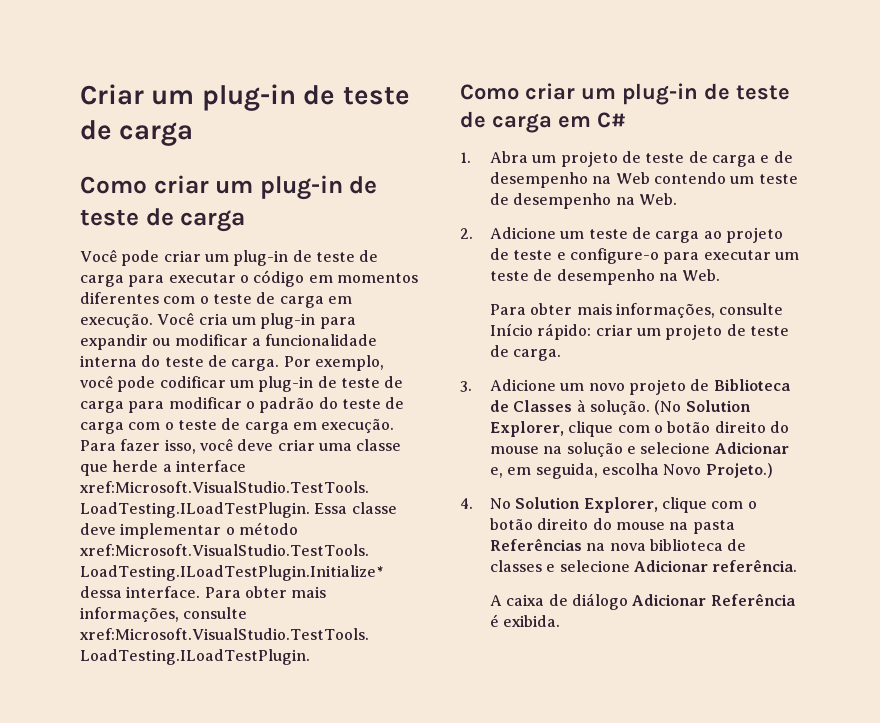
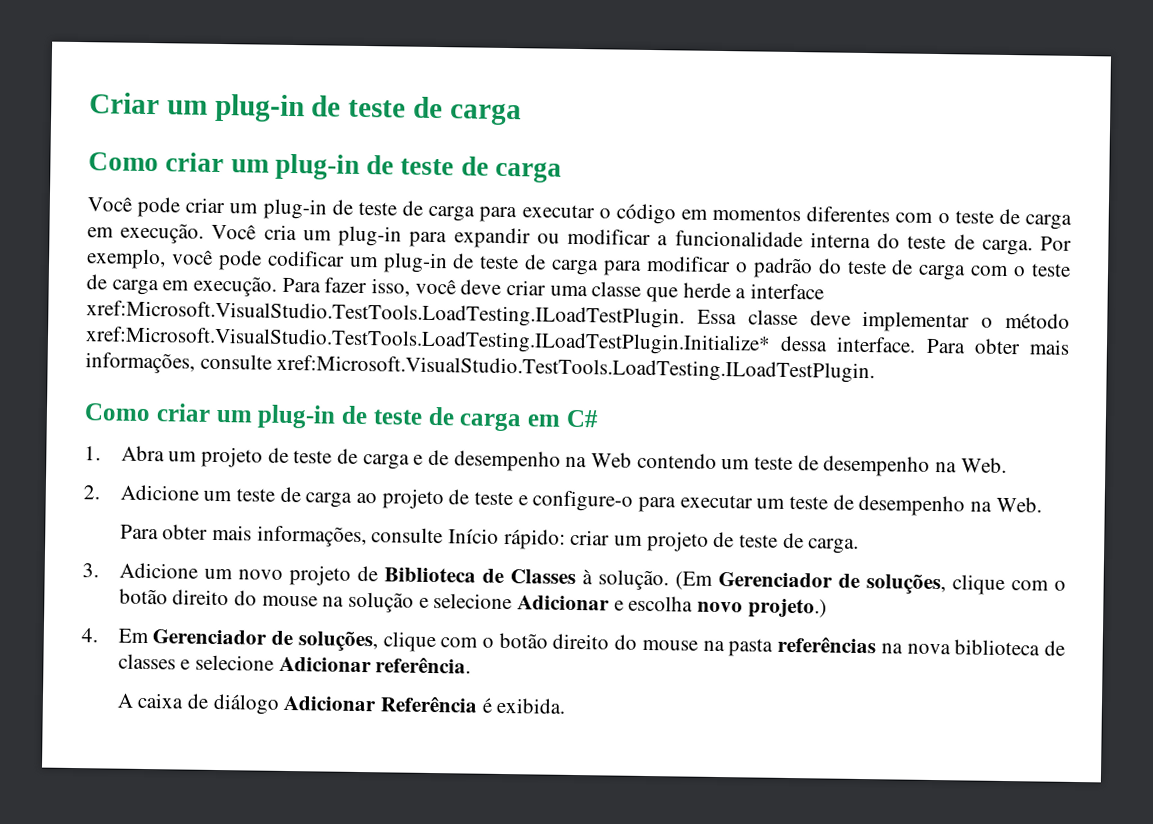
- (No Solution Explorer, clique com o botão direito do mouse na solução e selecione Adicionar e, em seguida, escolha Novo Projeto.)
- 4. No Solution Explorer, clique com o botão direito do mouse na pasta Referências na nova biblioteca de classes e selecione Adicionar referência.
+ (Em Gerenciador de soluções, clique com o botão direito do mouse na solução e selecione Adicionar e escolha novo projeto.)
+ 4. Em Gerenciador de soluções, clique com o botão direito do mouse na pasta referências na nova biblioteca de classes e selecione Adicionar referência.

